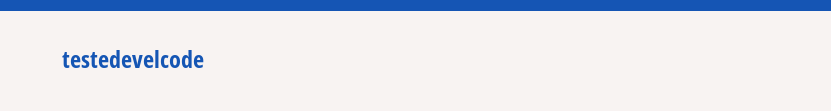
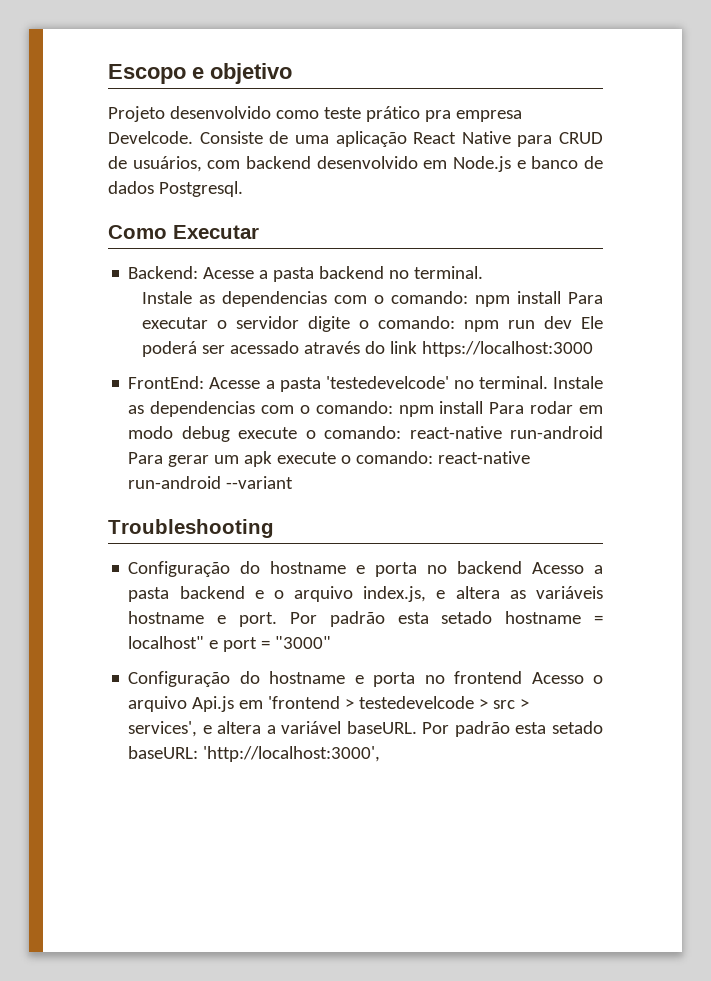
- testedevelcode
+ Escopo e objetivo
+ Projeto desenvolvido como teste prático pra empresa Develcode. Consiste de uma aplicação React Native para CRUD de usuários, com backend desenvolvido em Node.js e banco de dados Postgresql.
+ Como Executar
+ Backend: Acesse a pasta backend no terminal.
+ Instale as dependencias com o comando: npm install Para executar o servidor digite o comando: npm run dev Ele poderá ser acessado através do link https://localhost:3000
+ FrontEnd: Acesse a pasta 'testedevelcode' no terminal. Instale as dependencias com o comando: npm install Para rodar em modo debug execute o comando: react-native run-android Para gerar um apk execute o comando: react-native run-android --variant
+ Troubleshooting
+ Configuração do hostname e porta no backend Acesso a pasta backend e o arquivo index.js, e altera as variáveis hostname e port. Por padrão esta setado hostname = localhost" e port = "3000"
+ Configuração do hostname e porta no frontend Acesso o arquivo Api.js em 'frontend > testedevelcode > src > services', e altera a variável baseURL. Por padrão esta setado baseURL: 'http://localhost:3000',

